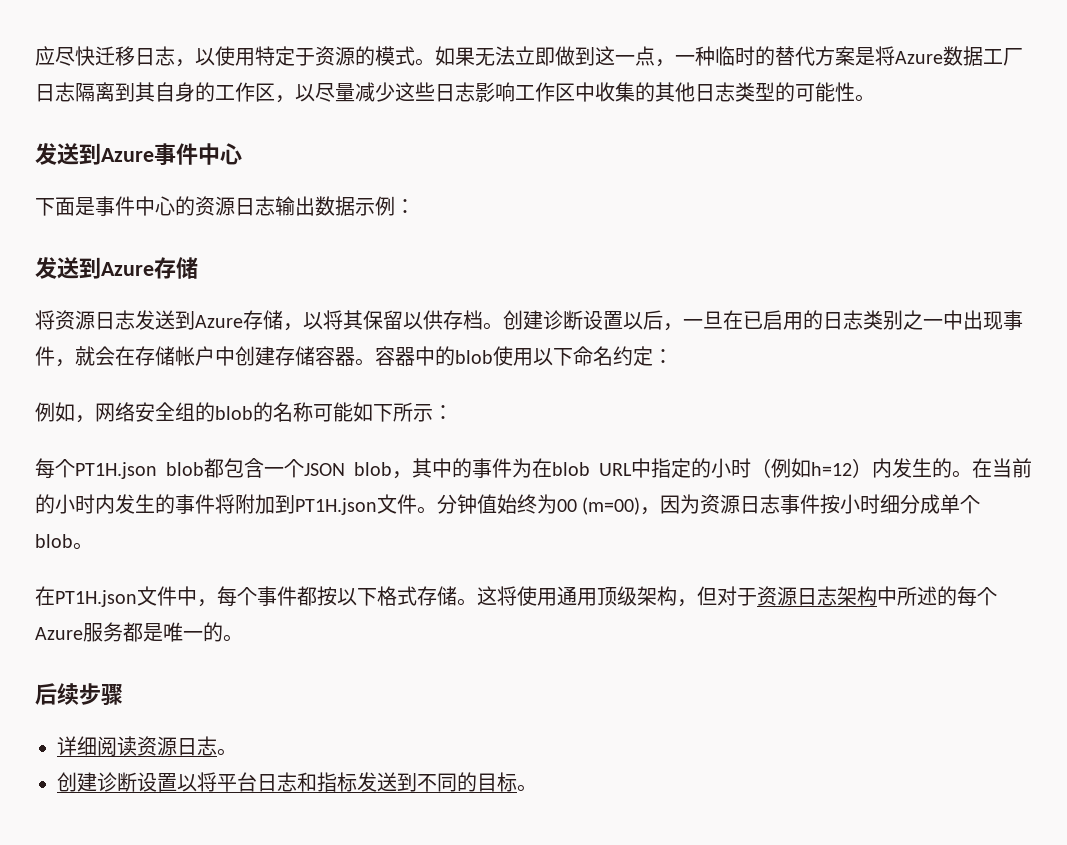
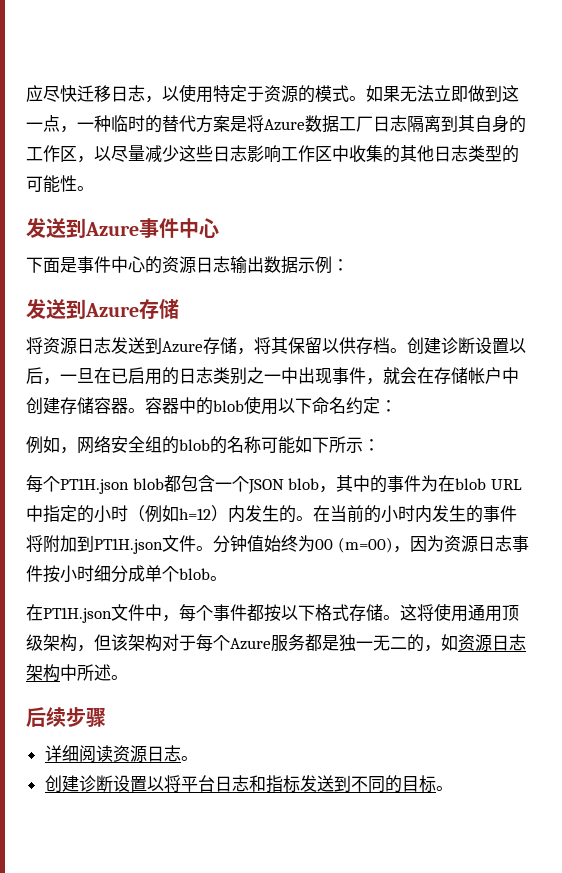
- 将资源日志发送到Azure存储，以将其保留以供存档。
+ 将资源日志发送到Azure存储，将其保留以供存档。
- 这将使用通用顶级架构，但对于资源日志架构中所述的每个Azure服务都是唯一的。
+ 这将使用通用顶级架构，但该架构对于每个Azure服务都是独一无二的，如资源日志架构中所述。

